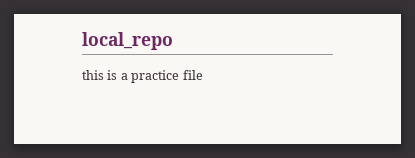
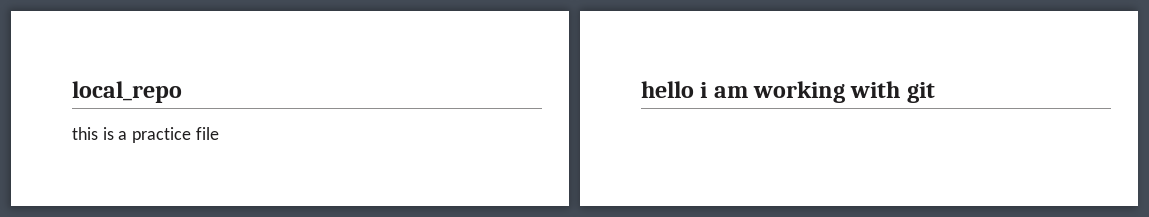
+ hello i am working with git

